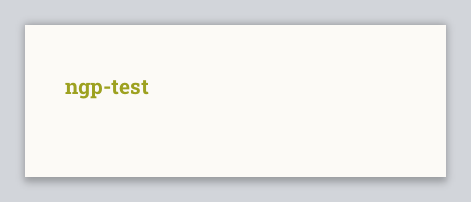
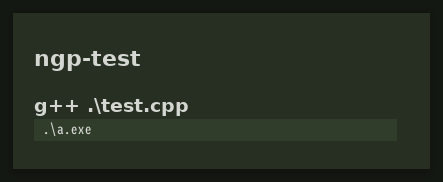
+ g++ .\test.cpp
+ .\a.exe

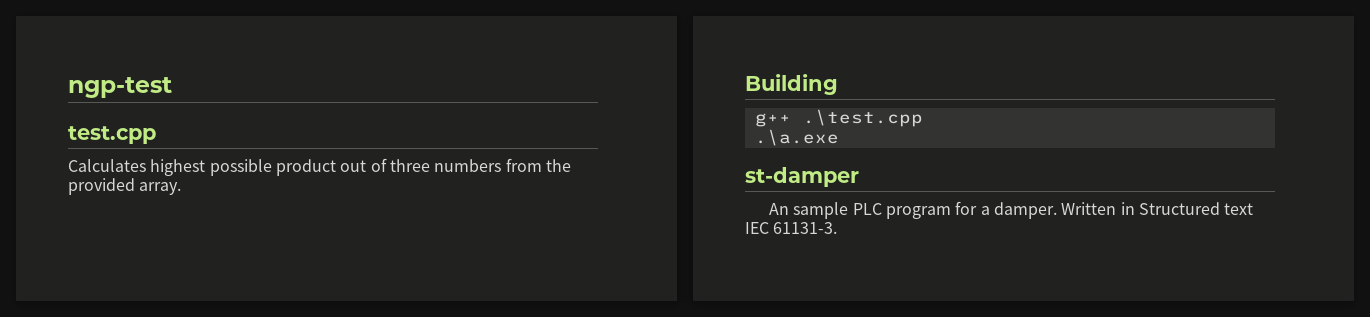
+ test.cpp
+ Calculates highest possible product out of three numbers from the provided array.
+ Building
  g++ .\test.cpp
  .\a.exe
+ st-damper
+ An sample PLC program for a damper. Written in Structured text IEC 61131-3.

